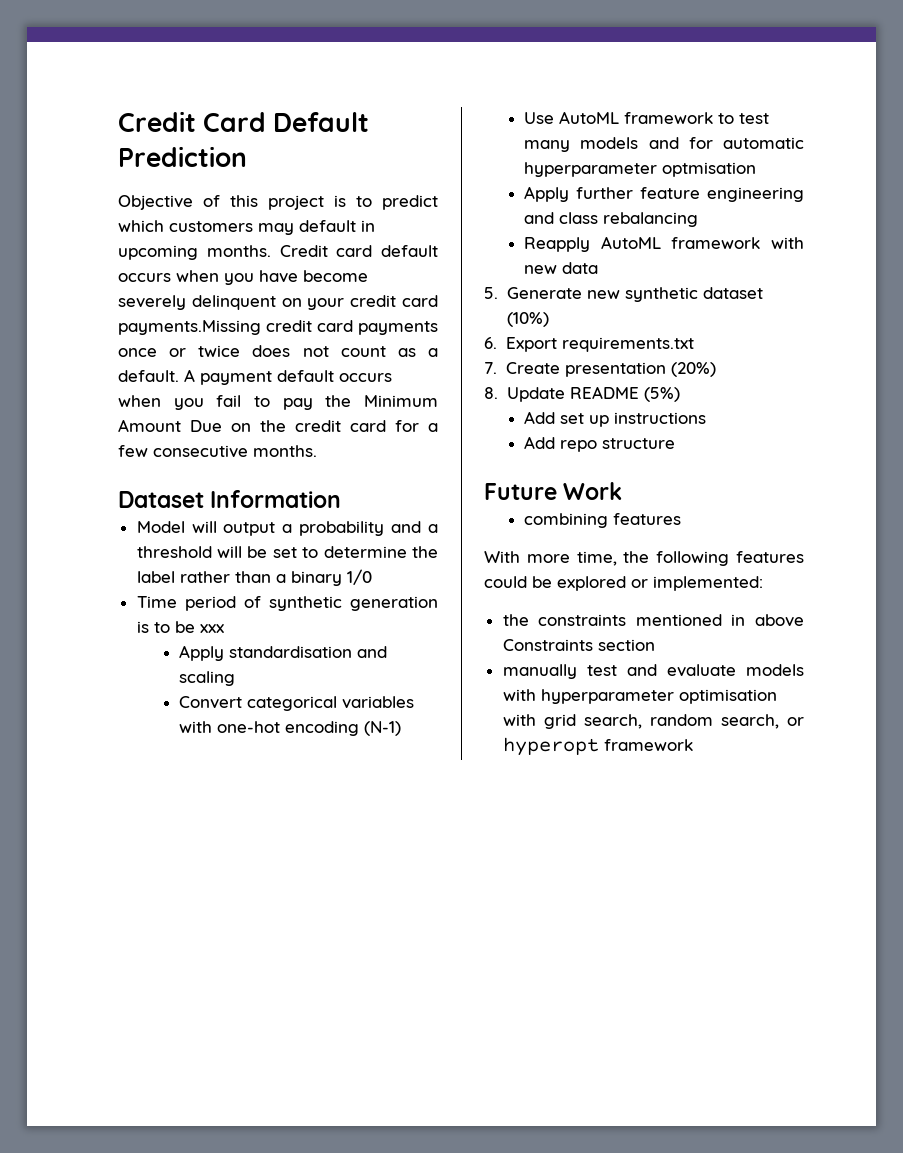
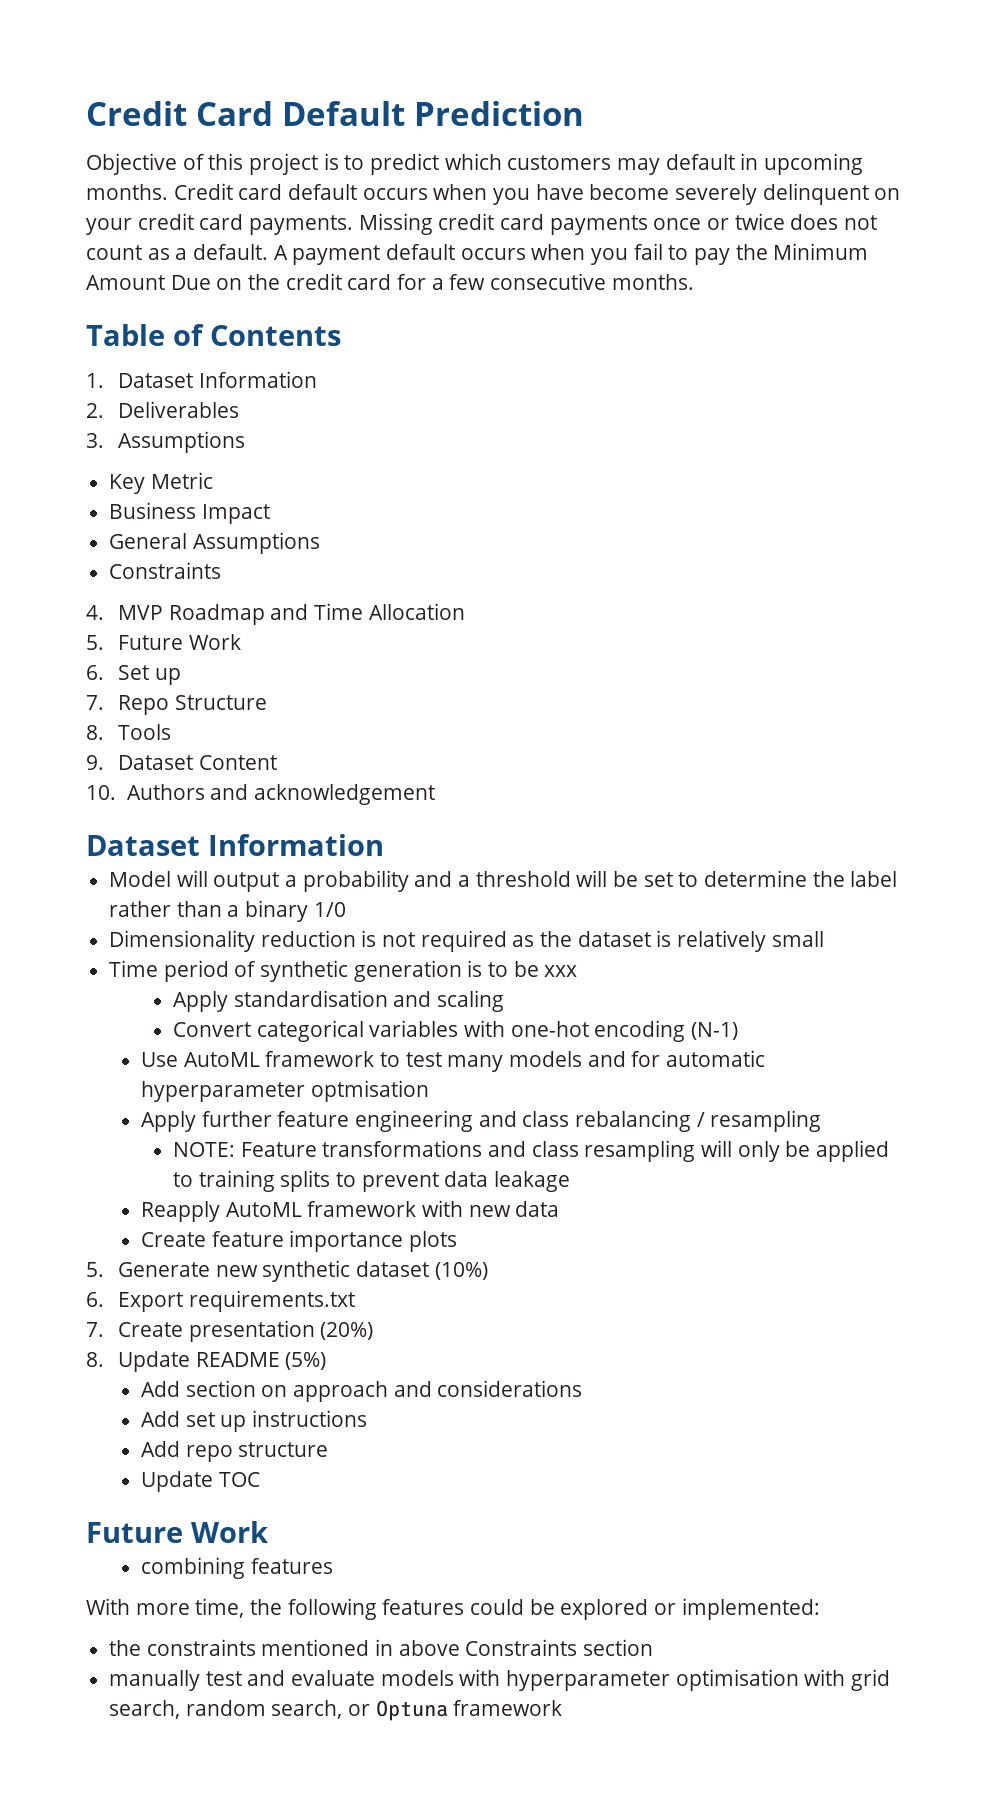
- Credit card default occurs when you have become severely delinquent on your credit card payments.Missing credit card payments once or twice does not count as a default.
+ Credit card default occurs when you have become severely delinquent on your credit card payments. Missing credit card payments once or twice does not count as a default.
+ Table of Contents
+ 1. Dataset Information
+ 2. Deliverables
+ 3. Assumptions
+ Key Metric
+ Business Impact
+ General Assumptions
+ Constraints
+ 4. MVP Roadmap and Time Allocation
+ 5. Future Work
+ 6. Set up
+ 7. Repo Structure
+ 8. Tools
+ 9. Dataset Content
+ 10. Authors and acknowledgement
+ Dimensionality reduction is not required as the dataset is relatively small
- Apply further feature engineering and class rebalancing
+ Apply further feature engineering and class rebalancing / resampling
+ NOTE: Feature transformations and class resampling will only be applied to training splits to prevent data leakage
+ Create feature importance plots
+ Add section on approach and considerations
+ Update TOC
- manually test and evaluate models with hyperparameter optimisation with grid search, random search, or hyperopt framework
+ manually test and evaluate models with hyperparameter optimisation with grid search, random search, or Optuna framework

